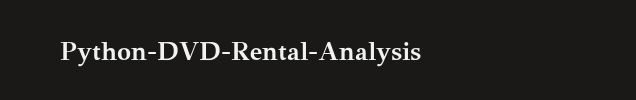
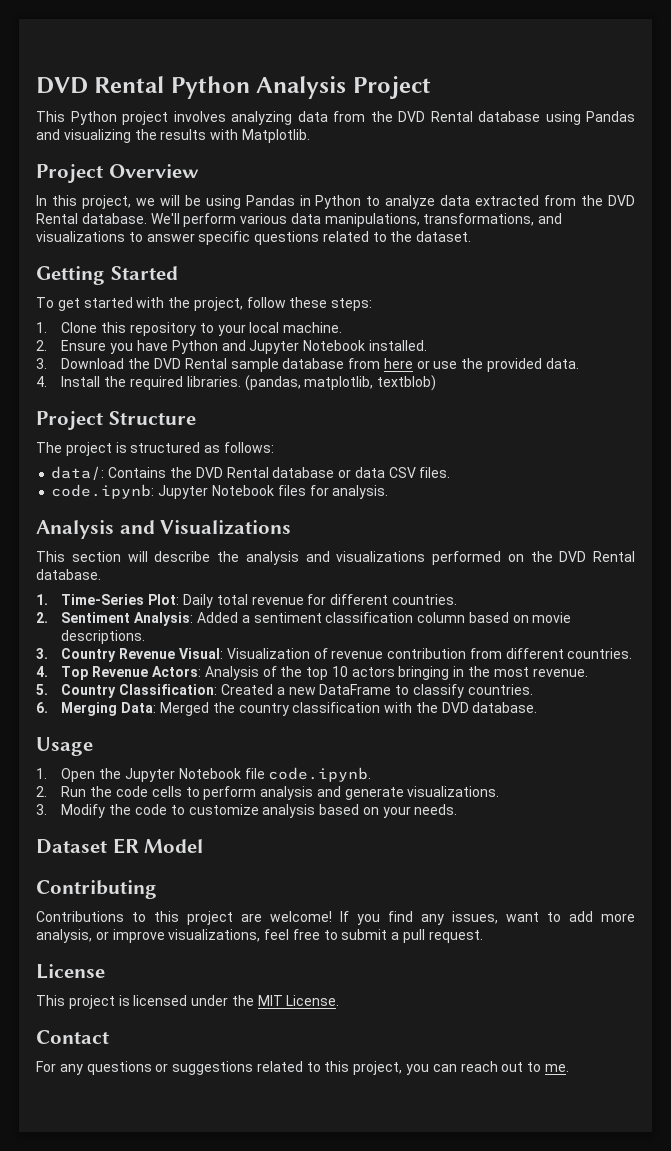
- Python-DVD-Rental-Analysis
+ DVD Rental Python Analysis Project
+ This Python project involves analyzing data from the DVD Rental database using Pandas and visualizing the results with Matplotlib.
+ Project Overview
+ In this project, we will be using Pandas in Python to analyze data extracted from the DVD Rental database. We'll perform various data manipulations, transformations, and visualizations to answer specific questions related to the dataset.
+ Getting Started
+ To get started with the project, follow these steps:
+ 1. Clone this repository to your local machine.
+ 2. Ensure you have Python and Jupyter Notebook installed.
+ 3. Download the DVD Rental sample database from here or use the provided data.
+ 4. Install the required libraries. (pandas, matplotlib, textblob)
+ Project Structure
+ The project is structured as follows:
+ data/: Contains the DVD Rental database or data CSV files.
+ code.ipynb: Jupyter Notebook files for analysis.
+ Analysis and Visualizations
+ This section will describe the analysis and visualizations performed on the DVD Rental database.
+ 1. Time-Series Plot: Daily total revenue for different countries.
+ 2. Sentiment Analysis: Added a sentiment classification column based on movie descriptions.
+ 3. Country Revenue Visual: Visualization of revenue contribution from different countries.
+ 4. Top Revenue Actors: Analysis of the top 10 actors bringing in the most revenue.
+ 5. Country Classification: Created a new DataFrame to classify countries.
+ 6. Merging Data: Merged the country classification with the DVD database.
+ Usage
+ 1. Open the Jupyter Notebook file code.ipynb.
+ 2. Run the code cells to perform analysis and generate visualizations.
+ 3. Modify the code to customize analysis based on your needs.
+ Dataset ER Model
+ Contributing
+ Contributions to this project are welcome! If you find any issues, want to add more analysis, or improve visualizations, feel free to submit a pull request.
+ License
+ This project is licensed under the MIT License.
+ Contact
+ For any questions or suggestions related to this project, you can reach out to me.

